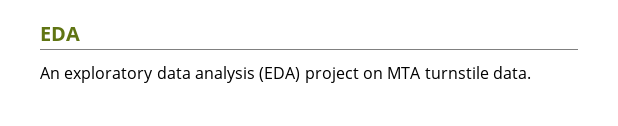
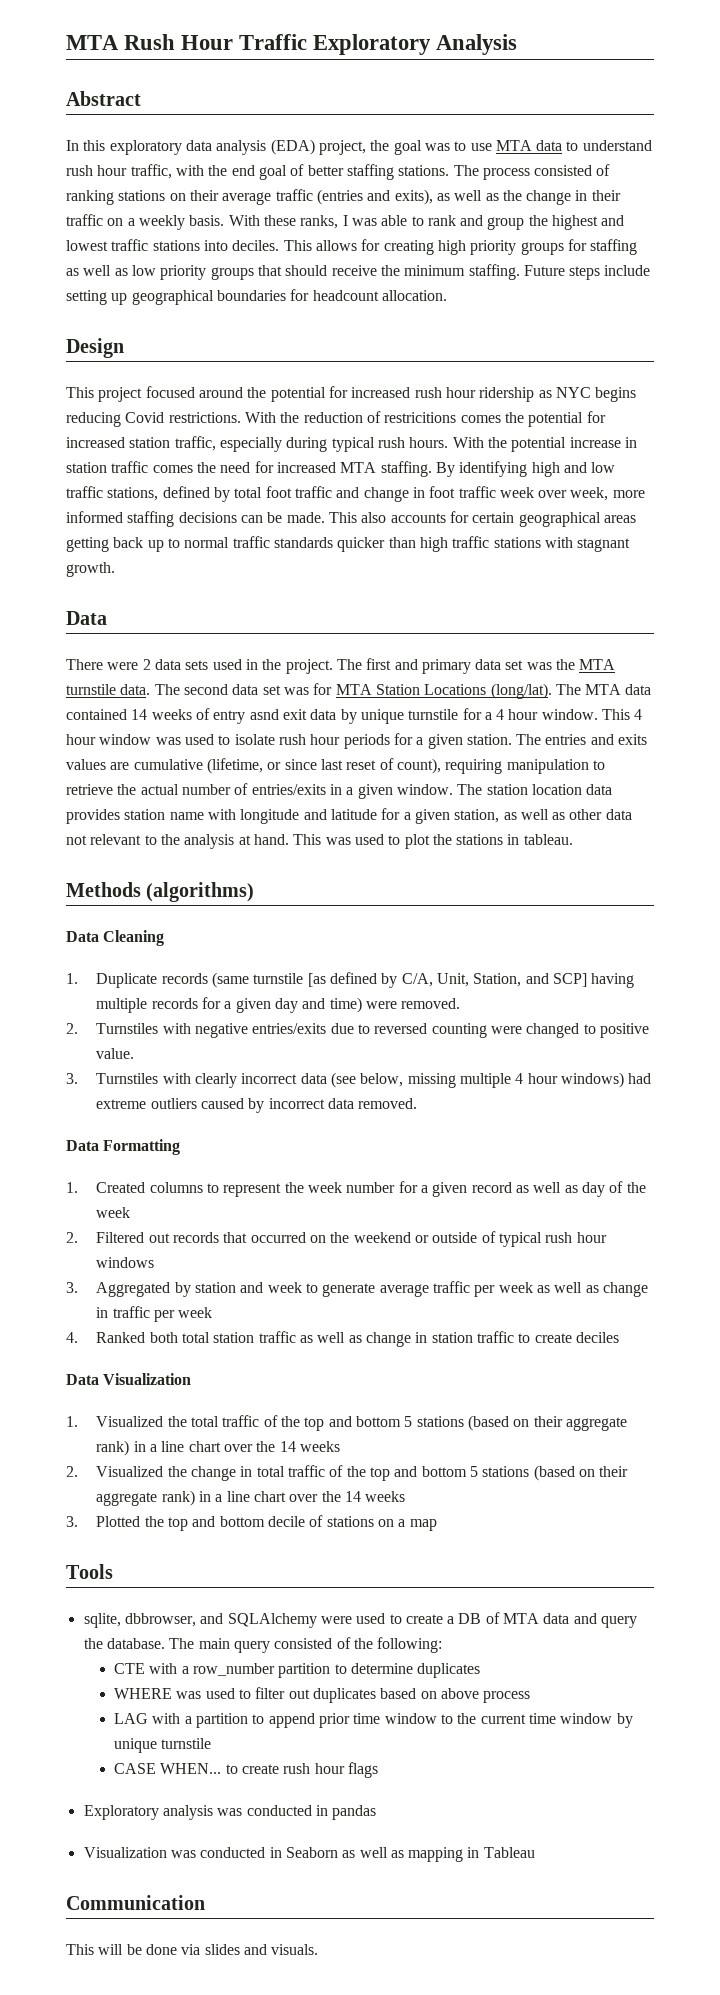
- EDA
- An exploratory data analysis (EDA) project on MTA turnstile data.
+ MTA Rush Hour Traffic Exploratory Analysis
+ Abstract
+ In this exploratory data analysis (EDA) project, the goal was to use MTA data to understand rush hour traffic, with the end goal of better staffing stations. The process consisted of ranking stations on their average traffic (entries and exits), as well as the change in their traffic on a weekly basis. With these ranks, I was able to rank and group the highest and lowest traffic stations into deciles. This allows for creating high priority groups for staffing as well as low priority groups that should receive the minimum staffing. Future steps include setting up geographical boundaries for headcount allocation.
+ Design
+ This project focused around the potential for increased rush hour ridership as NYC begins reducing Covid restrictions. With the reduction of restricitions comes the potential for increased station traffic, especially during typical rush hours. With the potential increase in station traffic comes the need for increased MTA staffing. By identifying high and low traffic stations, defined by total foot traffic and change in foot traffic week over week, more informed staffing decisions can be made. This also accounts for certain geographical areas getting back up to normal traffic standards quicker than high traffic stations with stagnant growth.
+ Data
+ There were 2 data sets used in the project. The first and primary data set was the MTA turnstile data. The second data set was for MTA Station Locations (long/lat). The MTA data contained 14 weeks of entry asnd exit data by unique turnstile for a 4 hour window. This 4 hour window was used to isolate rush hour periods for a given station. The entries and exits values are cumulative (lifetime, or since last reset of count), requiring manipulation to retrieve the actual number of entries/exits in a given window. The station location data provides station name with longitude and latitude for a given station, as well as other data not relevant to the analysis at hand. This was used to plot the stations in tableau.
+ Methods (algorithms)
+ Data Cleaning
+ 1. Duplicate records (same turnstile [as defined by C/A, Unit, Station, and SCP] having multiple records for a given day and time) were removed.
+ 2. Turnstiles with negative entries/exits due to reversed counting were changed to positive value.
+ 3. Turnstiles with clearly incorrect data (see below, missing multiple 4 hour windows) had extreme outliers caused by incorrect data removed.
+ Data Formatting
+ 1. Created columns to represent the week number for a given record as well as day of the week
+ 2. Filtered out records that occurred on the weekend or outside of typical rush hour windows
+ 3. Aggregated by station and week to generate average traffic per week as well as change in traffic per week
+ 4. Ranked both total station traffic as well as change in station traffic to create deciles
+ Data Visualization
+ 1. Visualized the total traffic of the top and bottom 5 stations (based on their aggregate rank) in a line chart over the 14 weeks
+ 2. Visualized the change in total traffic of the top and bottom 5 stations (based on their aggregate rank) in a line chart over the 14 weeks
+ 3. Plotted the top and bottom decile of stations on a map
+ Tools
+ sqlite, dbbrowser, and SQLAlchemy were used to create a DB of MTA data and query the database. The main query consisted of the following:
+ CTE with a row_number partition to determine duplicates
+ WHERE was used to filter out duplicates based on above process
+ LAG with a partition to append prior time window to the current time window by unique turnstile
+ CASE WHEN... to create rush hour flags
+ Exploratory analysis was conducted in pandas
+ Visualization was conducted in Seaborn as well as mapping in Tableau
+ Communication
+ This will be done via slides and visuals.

